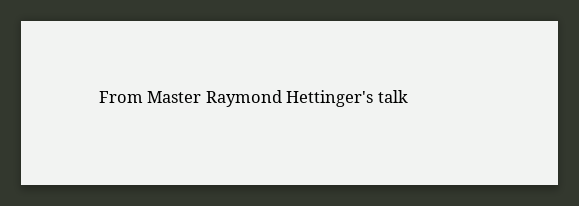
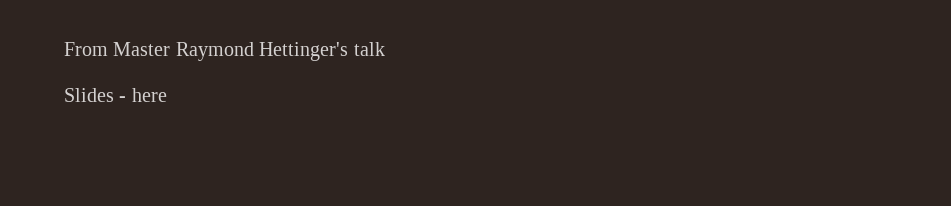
+ Slides - here

